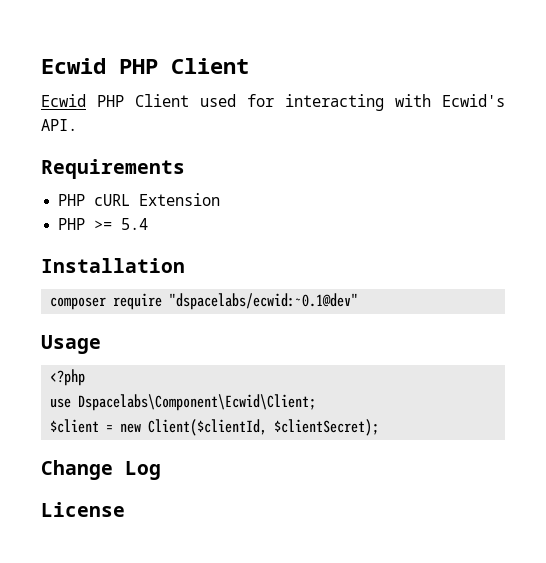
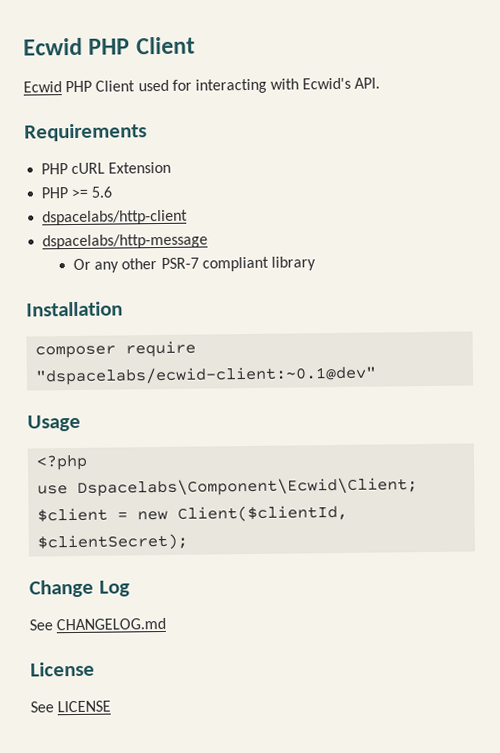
- PHP >= 5.4
+ PHP >= 5.6
+ dspacelabs/http-client
+ dspacelabs/http-message
+ Or any other PSR-7 compliant library
- composer require "dspacelabs/ecwid:~0.1@dev"
+ composer require "dspacelabs/ecwid-client:~0.1@dev"
+ See CHANGELOG.md
+ See LICENSE

